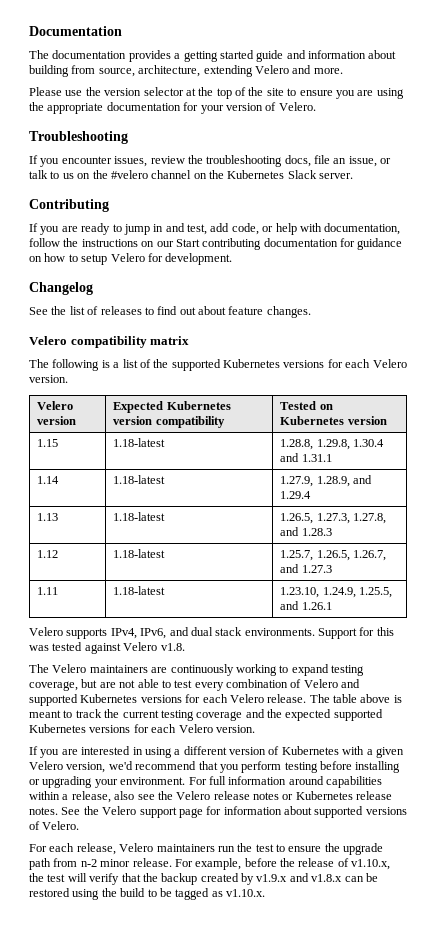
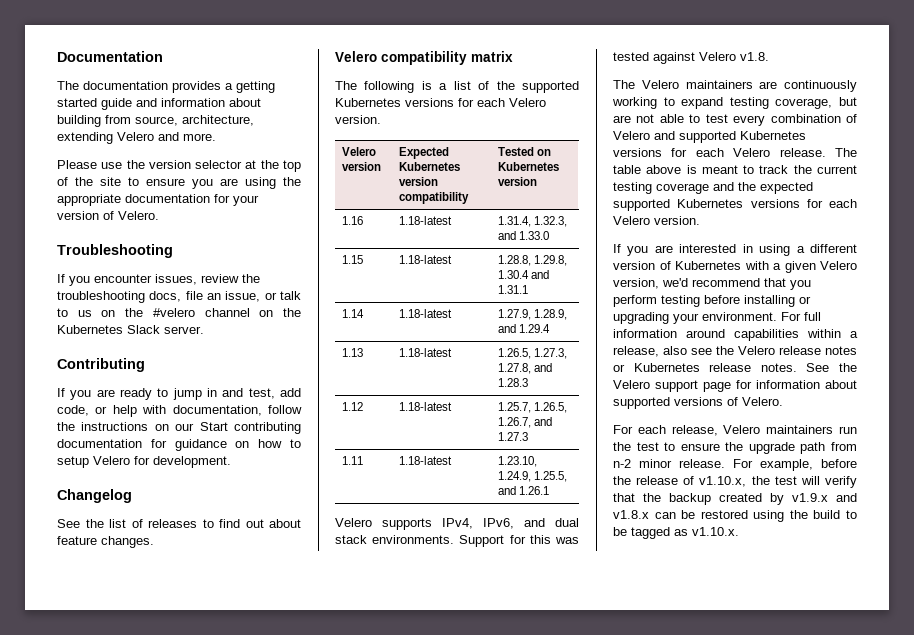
+ 1.16 | 1.18-latest | 1.31.4, 1.32.3, and 1.33.0

